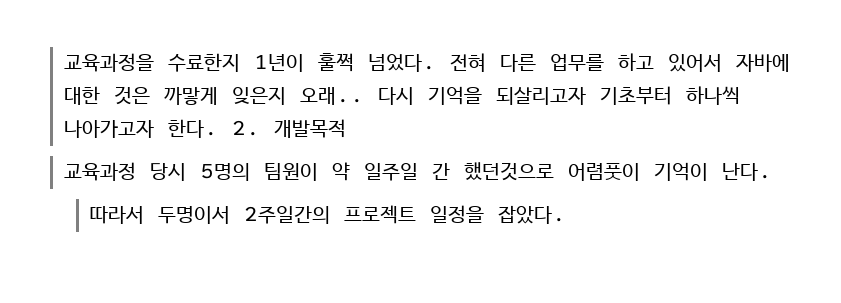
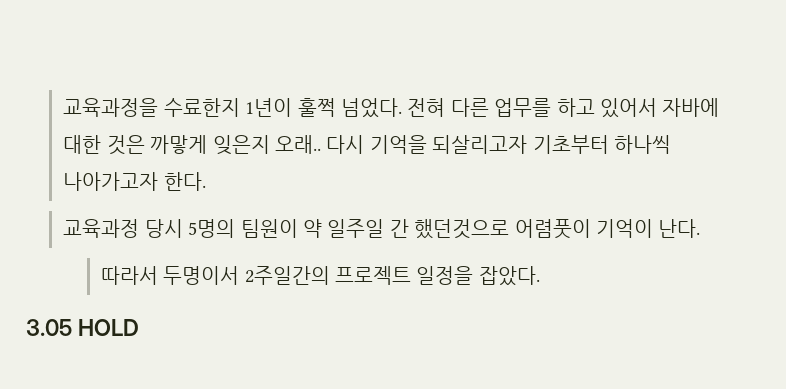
- 2. 개발목적
+ 3.05 HOLD

